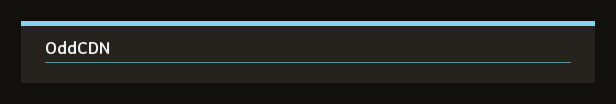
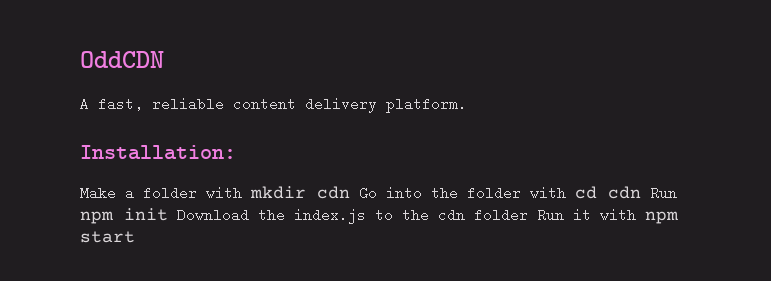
+ A fast, reliable content delivery platform.
+ Installation:
+ Make a folder with mkdir cdn Go into the folder with cd cdn Run npm init Download the index.js to the cdn folder Run it with npm start

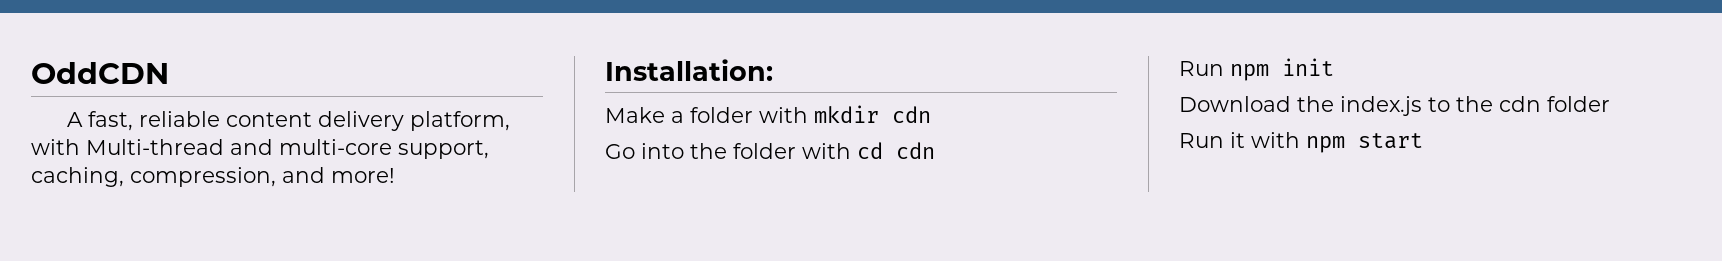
- A fast, reliable content delivery platform.
+ A fast, reliable content delivery platform, with Multi-thread and multi-core support, caching, compression, and more!
- Make a folder with mkdir cdn Go into the folder with cd cdn Run npm init Download the index.js to the cdn folder Run it with npm start
+ Make a folder with mkdir cdn
+ Go into the folder with cd cdn
+ Run npm init
+ Download the index.js to the cdn folder
+ Run it with npm start

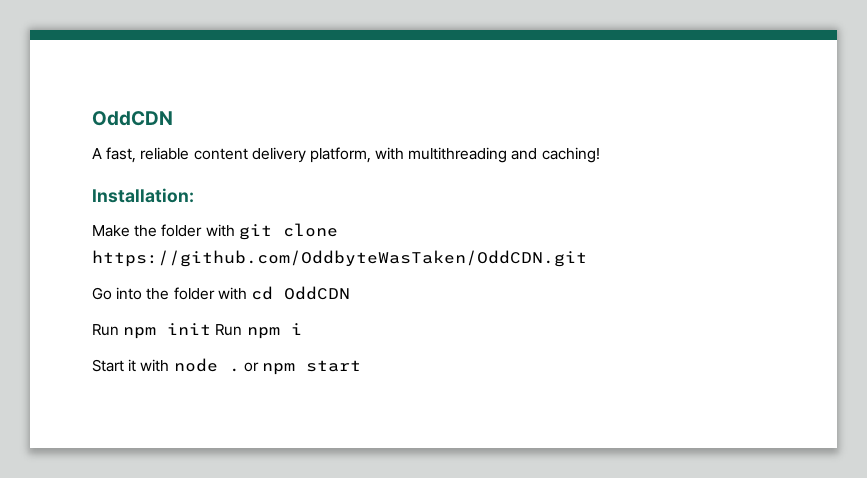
- A fast, reliable content delivery platform, with Multi-thread and multi-core support, caching, compression, and more!
+ A fast, reliable content delivery platform, with multithreading and caching!
- Make a folder with mkdir cdn
+ Make the folder with git clone https://github.com/OddbyteWasTaken/OddCDN.git
- Go into the folder with cd cdn
+ Go into the folder with cd OddCDN
- Run npm init
- Download the index.js to the cdn folder
- Run it with npm start
+ Run npm init Run npm i
+ Start it with node . or npm start

